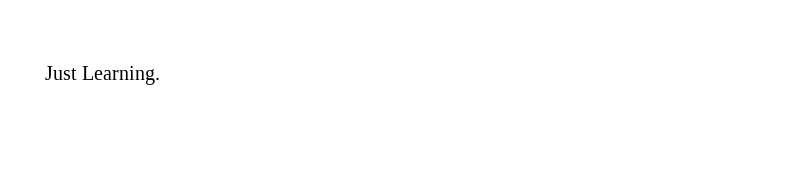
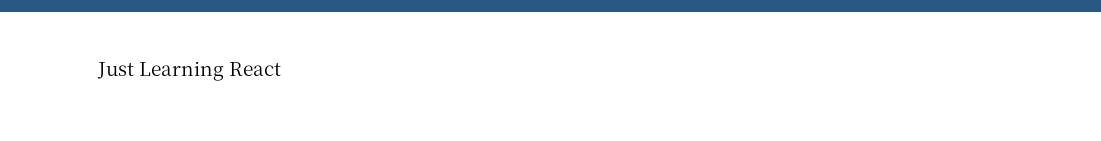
- Just Learning.
+ Just Learning React

